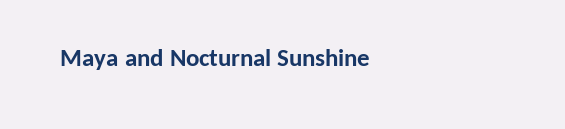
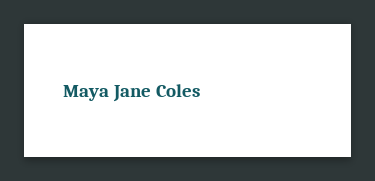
- Maya and Nocturnal Sunshine
+ Maya Jane Coles

